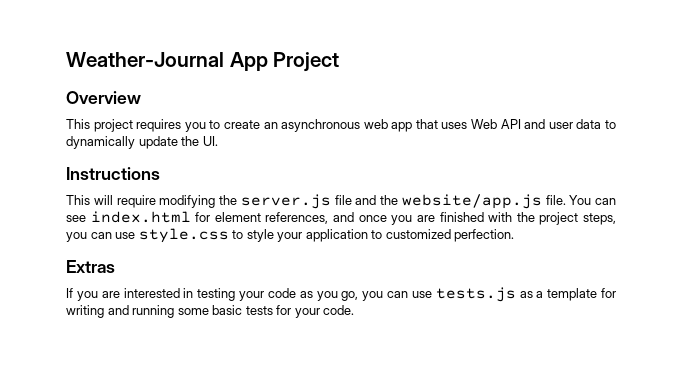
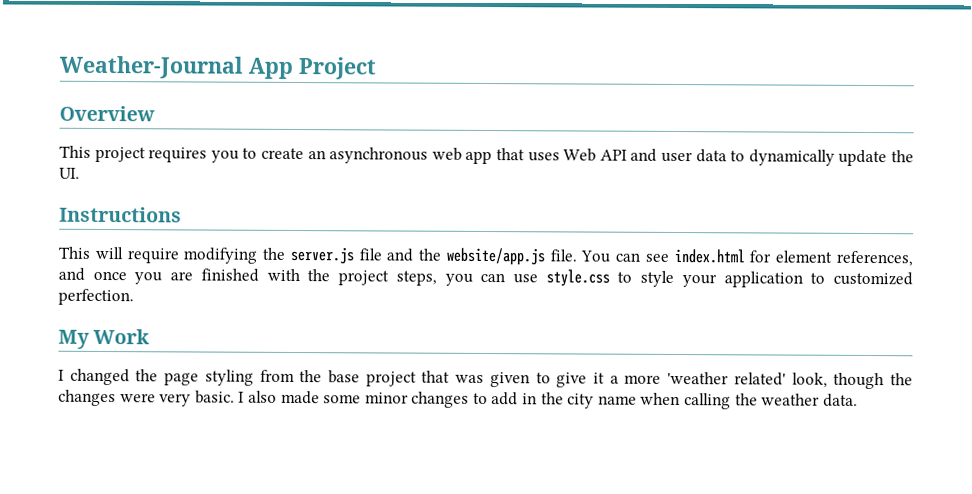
- Extras
- If you are interested in testing your code as you go, you can use tests.js as a template for writing and running some basic tests for your code.
+ My Work
+ I changed the page styling from the base project that was given to give it a more 'weather related' look, though the changes were very basic. I also made some minor changes to add in the city name when calling the weather data.

